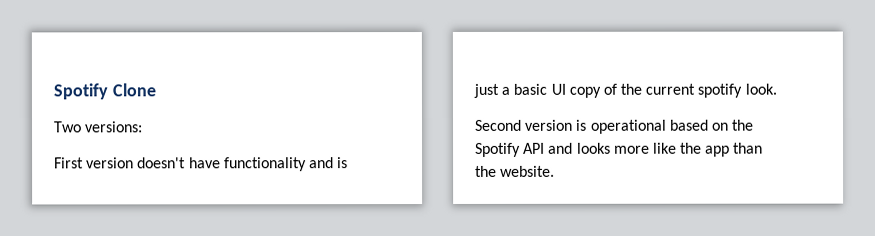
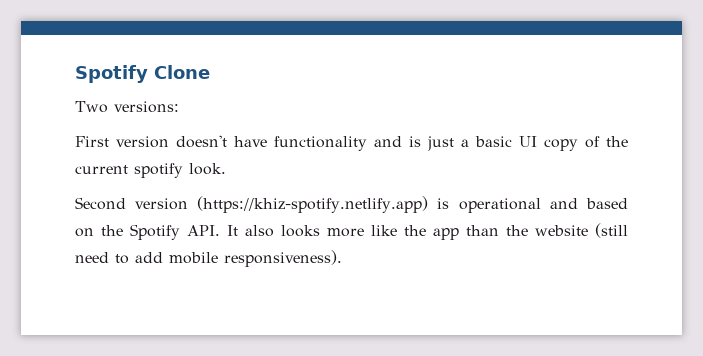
- Second version is operational based on the Spotify API and looks more like the app than the website.
+ Second version (https://khiz-spotify.netlify.app) is operational and based on the Spotify API. It also looks more like the app than the website (still need to add mobile responsiveness).

